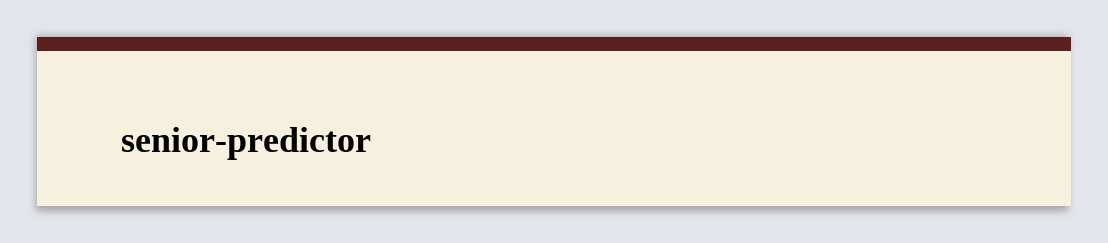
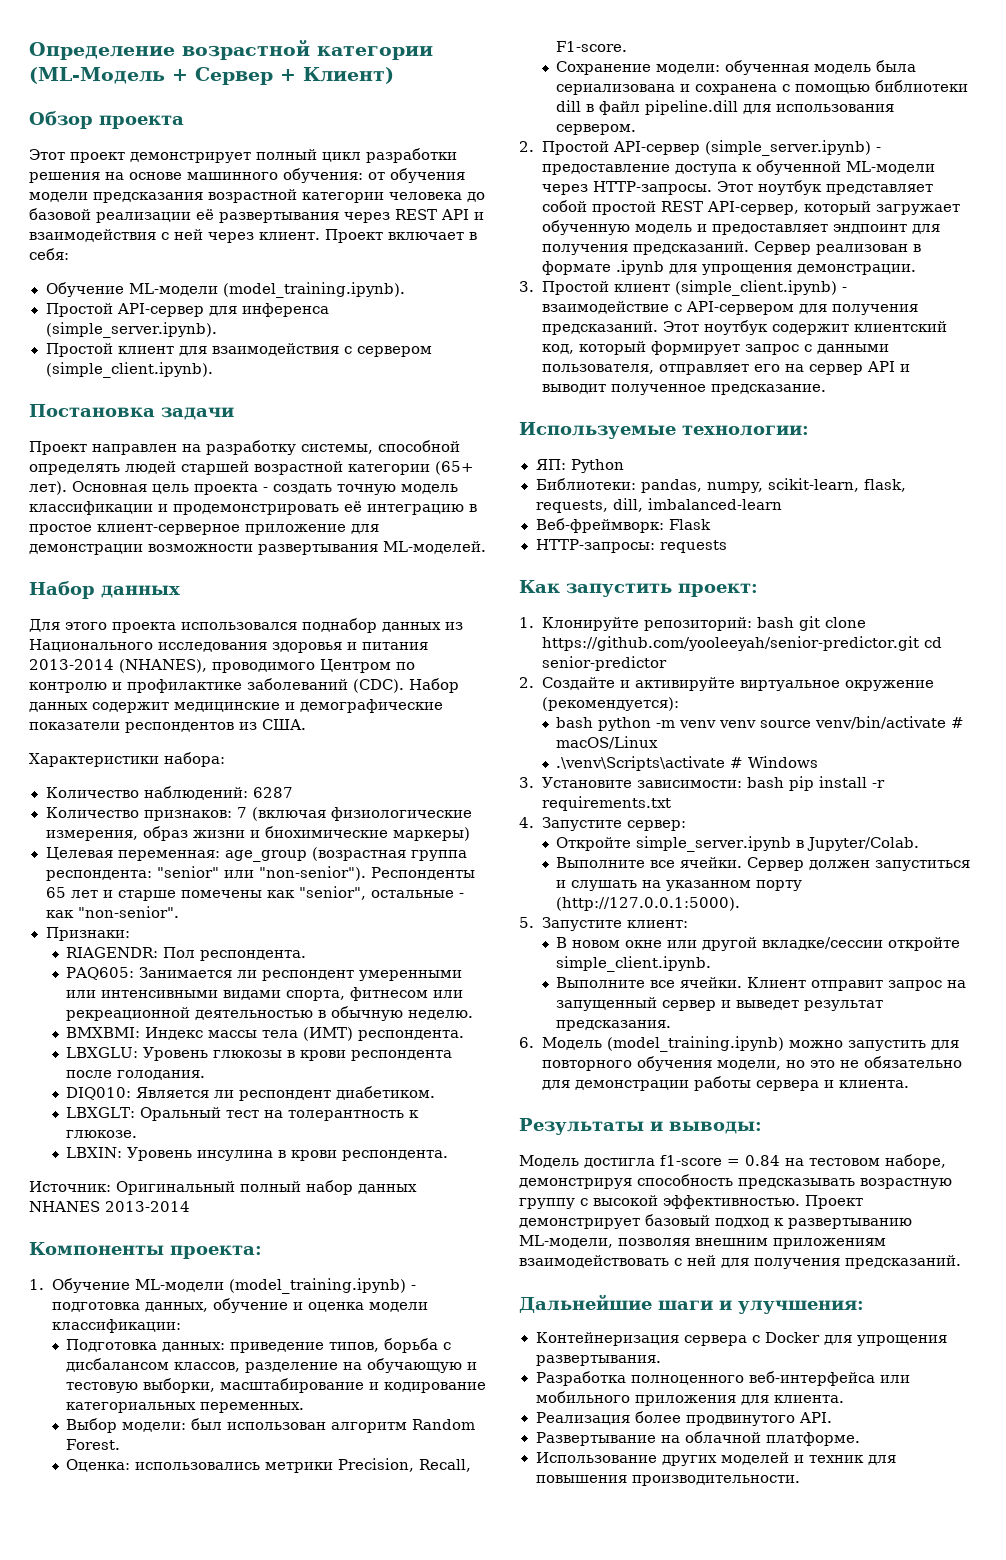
- senior-predictor
+ Определение возрастной категории (ML-Модель + Сервер + Клиент)
+ Обзор проекта
+ Этот проект демонстрирует полный цикл разработки решения на основе машинного обучения: от обучения модели предсказания возрастной категории человека до базовой реализации её развертывания через REST API и взаимодействия с ней через клиент. Проект включает в себя:
+ Обучение ML-модели (model_training.ipynb).
+ Простой API-сервер для инференса (simple_server.ipynb).
+ Простой клиент для взаимодействия с сервером (simple_client.ipynb).
+ Постановка задачи
+ Проект направлен на разработку системы, способной определять людей старшей возрастной категории (65+ лет). Основная цель проекта - создать точную модель классификации и продемонстрировать её интеграцию в простое клиент-серверное приложение для демонстрации возможности развертывания ML-моделей.
+ Набор данных
+ Для этого проекта использовался поднабор данных из Национального исследования здоровья и питания 2013-2014 (NHANES), проводимого Центром по контролю и профилактике заболеваний (CDC). Набор данных содержит медицинские и демографические показатели респондентов из США.
+ Характеристики набора:
+ Количество наблюдений: 6287
+ Количество признаков: 7 (включая физиологические измерения, образ жизни и биохимические маркеры)
+ Целевая переменная: age_group (возрастная группа респондента: "senior" или "non-senior"). Респонденты 65 лет и старше помечены как "senior", остальные - как "non-senior".
+ Признаки:
+ RIAGENDR: Пол респондента.
+ PAQ605: Занимается ли респондент умеренными или интенсивными видами спорта, фитнесом или рекреационной деятельностью в обычную неделю.
+ BMXBMI: Индекс массы тела (ИМТ) респондента.
+ LBXGLU: Уровень глюкозы в крови респондента после голодания.
+ DIQ010: Является ли респондент диабетиком.
+ LBXGLT: Оральный тест на толерантность к глюкозе.
+ LBXIN: Уровень инсулина в крови респондента.
+ Источник: Оригинальный полный набор данных NHANES 2013-2014
+ Компоненты проекта:
+ 1. Обучение ML-модели (model_training.ipynb) - подготовка данных, обучение и оценка модели классификации:
+ Подготовка данных: приведение типов, борьба с дисбалансом классов, разделение на обучающую и тестовую выборки, масштабирование и кодирование категориальных переменных.
+ Выбор модели: был использован алгоритм Random Forest.
+ Оценка: использовались метрики Precision, Recall, F1-score.
+ Сохранение модели: обученная модель была сериализована и сохранена с помощью библиотеки dill в файл pipeline.dill для использования сервером.
+ 2. Простой API-сервер (simple_server.ipynb) - предоставление доступа к обученной ML-модели через HTTP-запросы. Этот ноутбук представляет собой простой REST API-сервер, который загружает обученную модель и предоставляет эндпоинт для получения предсказаний. Сервер реализован в формате .ipynb для упрощения демонстрации.
+ 3. Простой клиент (simple_client.ipynb) - взаимодействие с API-сервером для получения предсказаний. Этот ноутбук содержит клиентский код, который формирует запрос с данными пользователя, отправляет его на сервер API и выводит полученное предсказание.
+ Используемые технологии:
+ ЯП: Python
+ Библиотеки: pandas, numpy, scikit-learn, flask, requests, dill, imbalanced-learn
+ Веб-фреймворк: Flask
+ HTTP-запросы: requests
+ Как запустить проект:
+ 1. Клонируйте репозиторий: bash git clone https://github.com/yooleeyah/senior-predictor.git cd senior-predictor
+ 2. Создайте и активируйте виртуальное окружение (рекомендуется):
+ bash python -m venv venv source venv/bin/activate # macOS/Linux
+ .\venv\Scripts\activate # Windows
+ 3. Установите зависимости: bash pip install -r requirements.txt
+ 4. Запустите сервер:
+ Откройте simple_server.ipynb в Jupyter/Colab.
+ Выполните все ячейки. Сервер должен запуститься и слушать на указанном порту (http://127.0.0.1:5000).
+ 5. Запустите клиент:
+ В новом окне или другой вкладке/сессии откройте simple_client.ipynb.
+ Выполните все ячейки. Клиент отправит запрос на запущенный сервер и выведет результат предсказания.
+ 6. Модель (model_training.ipynb) можно запустить для повторного обучения модели, но это не обязательно для демонстрации работы сервера и клиента.
+ Результаты и выводы:
+ Модель достигла f1-score = 0.84 на тестовом наборе, демонстрируя способность предсказывать возрастную группу с высокой эффективностью. Проект демонстрирует базовый подход к развертыванию ML-модели, позволяя внешним приложениям взаимодействовать с ней для получения предсказаний.
+ Дальнейшие шаги и улучшения:
+ Контейнеризация сервера с Docker для упрощения развертывания.
+ Разработка полноценного веб-интерфейса или мобильного приложения для клиента.
+ Реализация более продвинутого API.
+ Развертывание на облачной платформе.
+ Использование других моделей и техник для повышения производительности.

